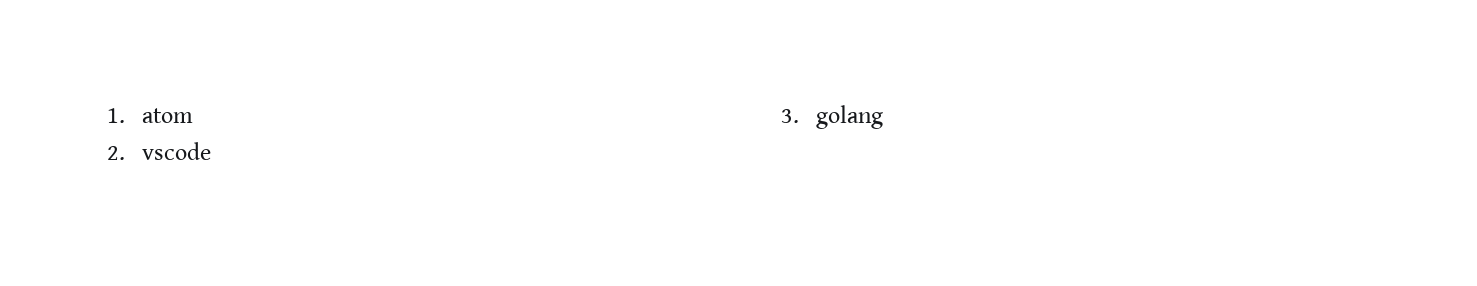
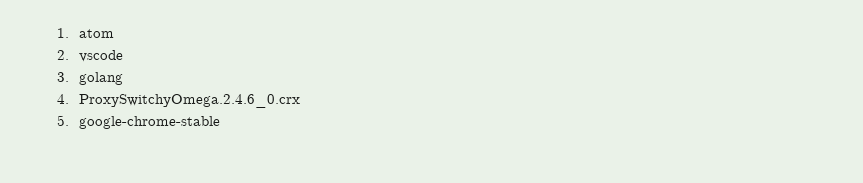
+ 4. ProxySwitchyOmega.2.4.6_0.crx
+ 5. google-chrome-stable

